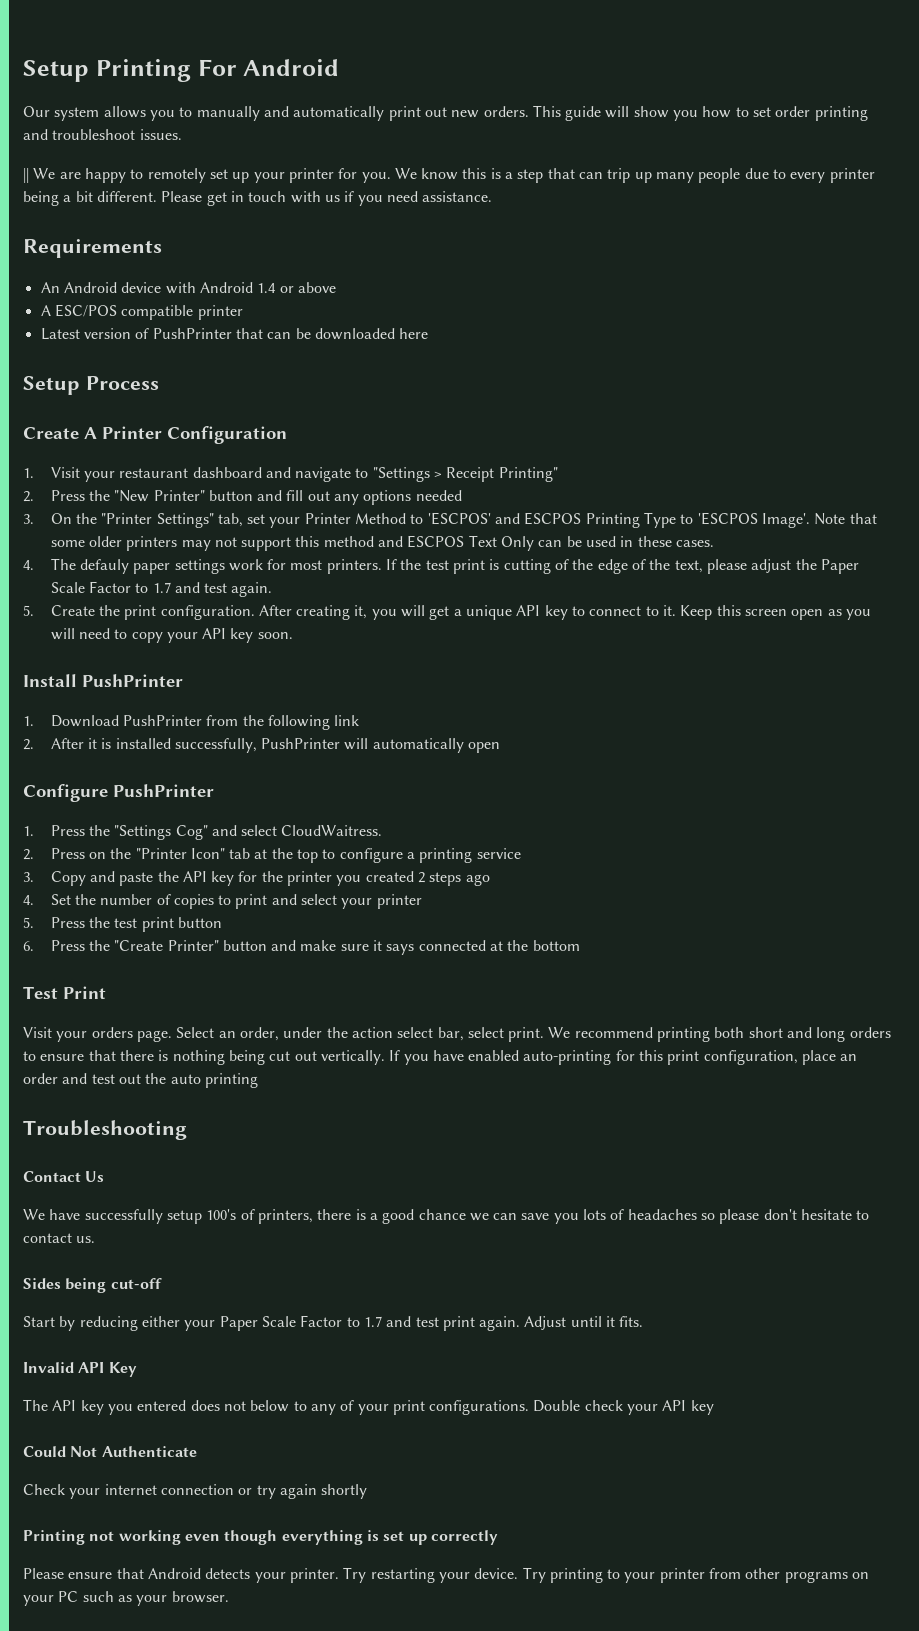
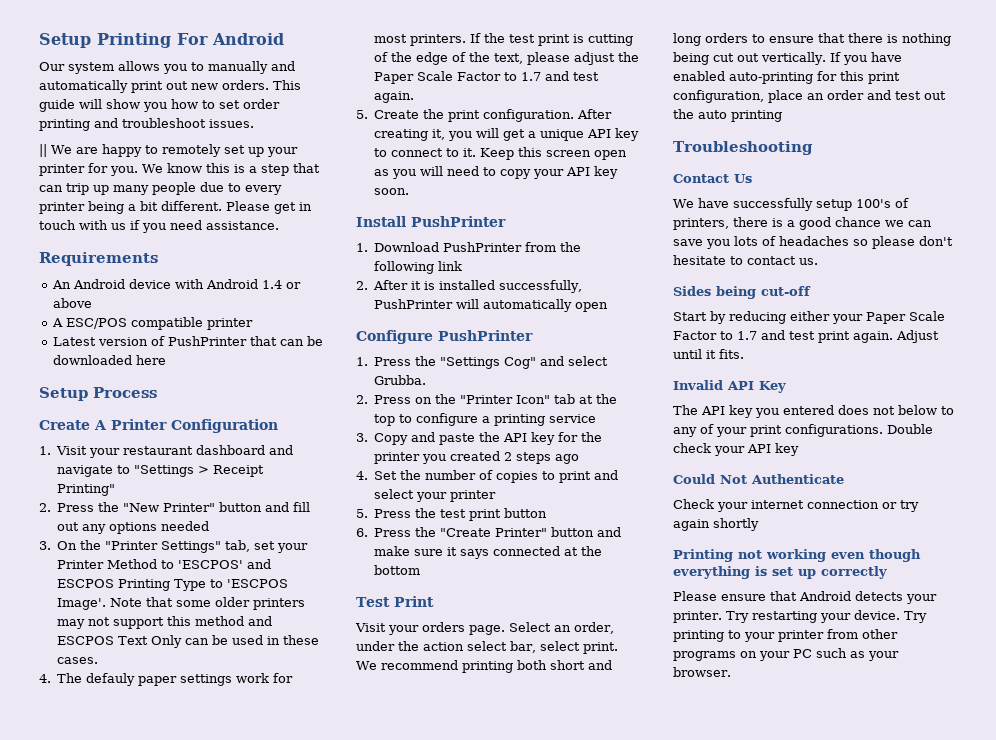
- 1. Press the "Settings Cog" and select CloudWaitress.
+ 1. Press the "Settings Cog" and select Grubba.

